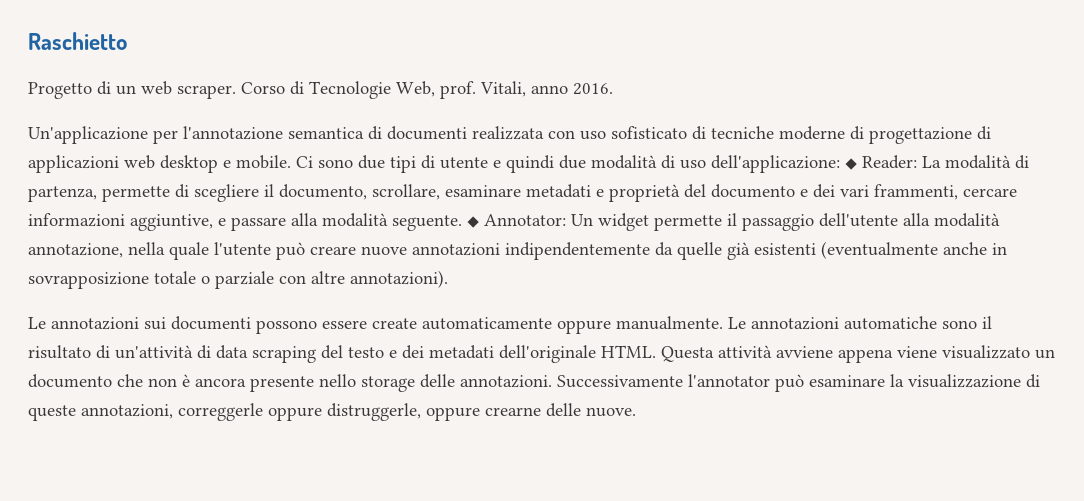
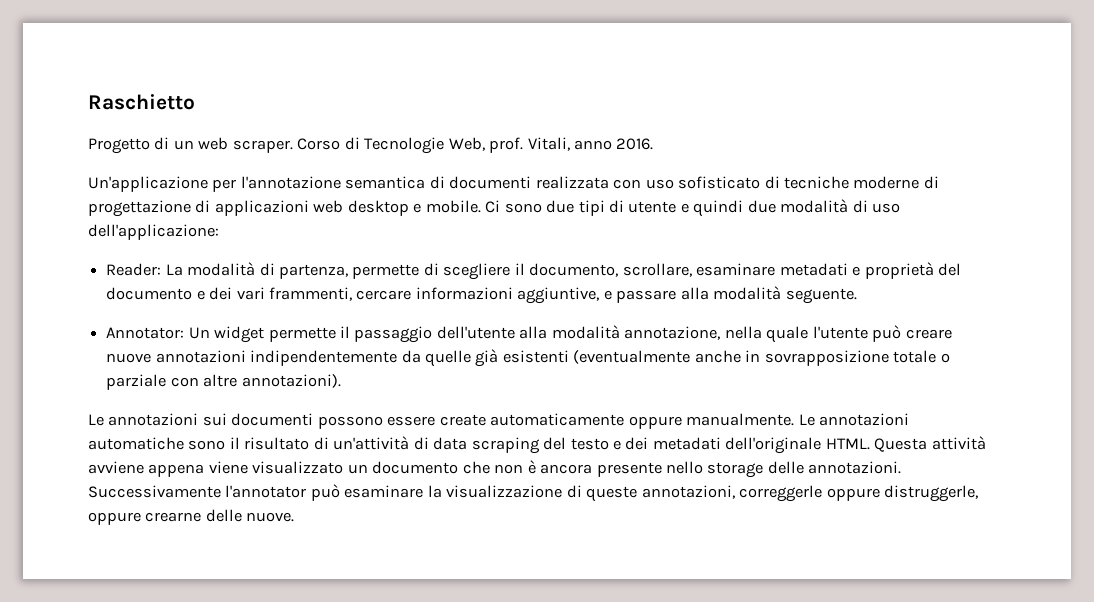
- Ci sono due tipi di utente e quindi due modalità di uso dell'applicazione: ◆ Reader:
+ Ci sono due tipi di utente e quindi due modalità di uso dell'applicazione:
+ Reader:
- La modalità di partenza, permette di scegliere il documento, scrollare, esaminare metadati e proprietà del documento e dei vari frammenti, cercare informazioni aggiuntive, e passare alla modalità seguente. ◆ Annotator:
+ La modalità di partenza, permette di scegliere il documento, scrollare, esaminare metadati e proprietà del documento e dei vari frammenti, cercare informazioni aggiuntive, e passare alla modalità seguente.
+ Annotator:

